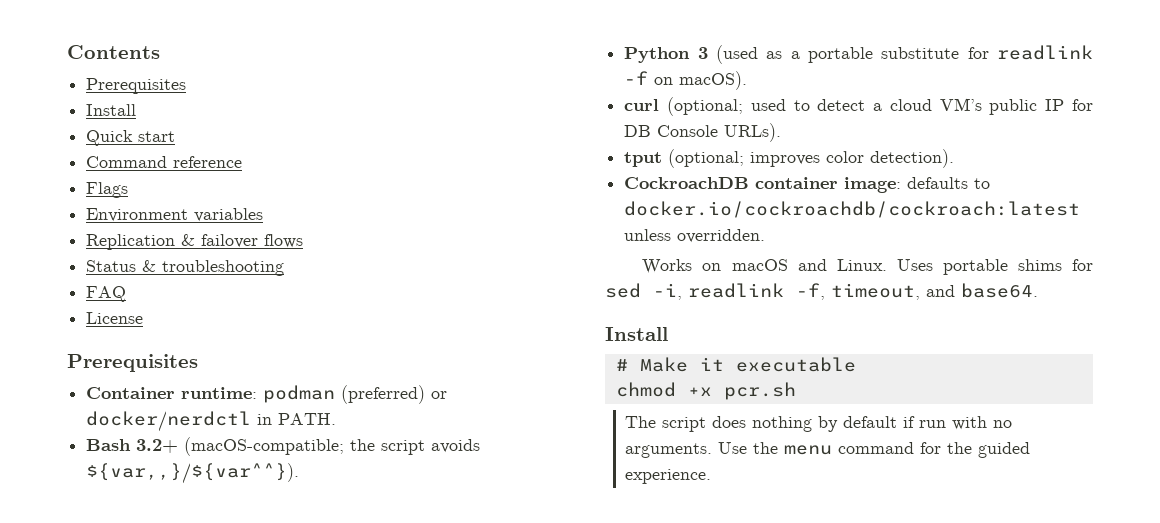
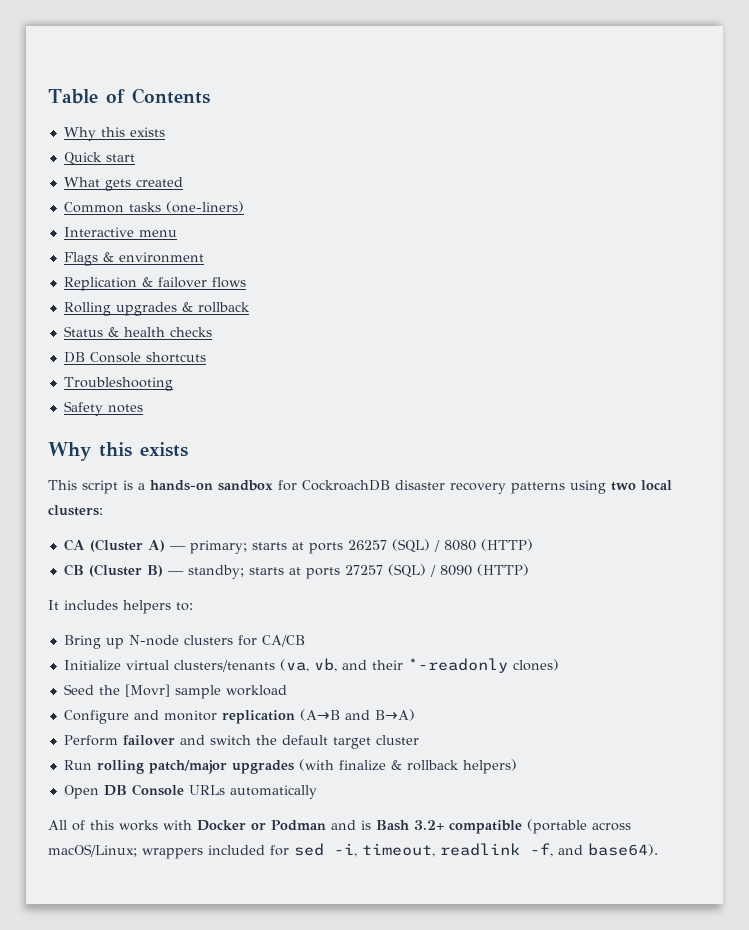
- Contents
- Prerequisites
- Install
+ Table of Contents
+ Why this exists
- Command reference
+ What gets created
+ Common tasks (one-liners)
+ Interactive menu
- Flags
- Environment variables
+ Flags & environment
- Status & troubleshooting
- FAQ
- License
- Prerequisites
- Container runtime: podman (preferred) or docker/nerdctl in PATH.
- Bash 3.2+ (macOS-compatible; the script avoids ${var,,}/${var^^}).
- Python 3 (used as a portable substitute for readlink -f on macOS).
- curl (optional; used to detect a cloud VM’s public IP for DB Console URLs).
- tput (optional; improves color detection).
- CockroachDB container image: defaults to docker.io/cockroachdb/cockroach:latest unless overridden.
- Works on macOS and Linux. Uses portable shims for sed -i, readlink -f, timeout, and base64.
- Install
- # Make it executable
- chmod +x pcr.sh
- The script does nothing by default if run with no arguments. Use the menu command for the guided experience.
+ Rolling upgrades & rollback
+ Status & health checks
+ DB Console shortcuts
+ Troubleshooting
+ Safety notes
+ Why this exists
+ This script is a hands-on sandbox for CockroachDB disaster recovery patterns using two local clusters:
+ CA (Cluster A) — primary; starts at ports 26257 (SQL) / 8080 (HTTP)
+ CB (Cluster B) — standby; starts at ports 27257 (SQL) / 8090 (HTTP)
+ It includes helpers to:
+ Bring up N-node clusters for CA/CB
+ Initialize virtual clusters/tenants (va, vb, and their *-readonly clones)
+ Seed the [Movr] sample workload
+ Configure and monitor replication (A→B and B→A)
+ Perform failover and switch the default target cluster
+ Run rolling patch/major upgrades (with finalize & rollback helpers)
+ Open DB Console URLs automatically
+ All of this works with Docker or Podman and is Bash 3.2+ compatible (portable across macOS/Linux; wrappers included for sed -i, timeout, readlink -f, and base64).

